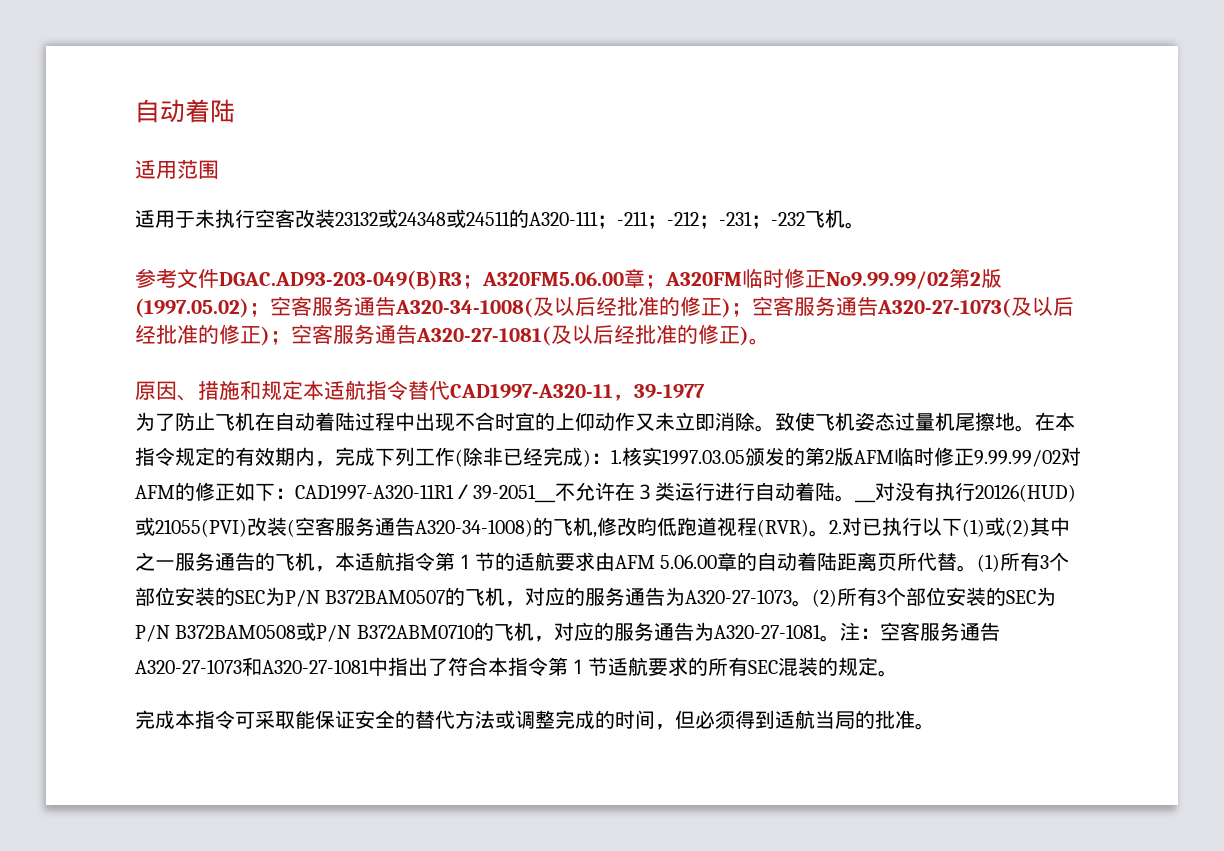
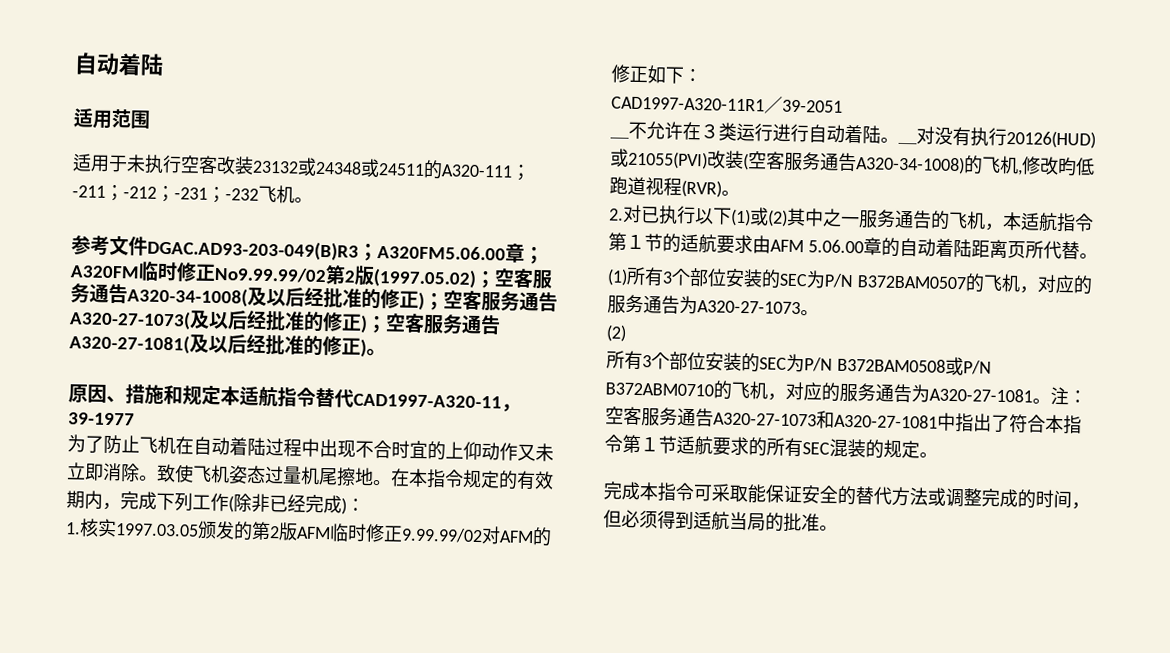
- 在本指令规定的有效期内，完成下列工作(除非已经完成)：1.核实1997.03.05颁发的第2版AFM临时修正9.99.99/02对AFM的修正如下：CAD1997-A320-11R1／39-2051＿不允许在３类运行进行自动着陆。
+ 在本指令规定的有效期内，完成下列工作(除非已经完成)：
+ 1.核实1997.03.05颁发的第2版AFM临时修正9.99.99/02对AFM的修正如下：
+ CAD1997-A320-11R1／39-2051
+ ＿不允许在３类运行进行自动着陆。
- ＿对没有执行20126(HUD)或21055(PVI)改装(空客服务通告A320-34-1008)的飞机,修改昀低跑道视程(RVR)。2.对已执行以下(1)或(2)其中之一服务通告的飞机，本适航指令第１节的适航要求由AFM 5.06.00章的自动着陆距离页所代替。(1)所有3个部位安装的SEC为P/N B372BAM0507的飞机，对应的服务通告为A320-27-1073。(2)所有3个部位安装的SEC为P/N B372BAM0508或P/N B372ABM0710的飞机，对应的服务通告为A320-27-1081。
+ ＿对没有执行20126(HUD)或21055(PVI)改装(空客服务通告A320-34-1008)的飞机,修改昀低跑道视程(RVR)。
+ 2.对已执行以下(1)或(2)其中之一服务通告的飞机，本适航指令第１节的适航要求由AFM 5.06.00章的自动着陆距离页所代替。
+ (1)所有3个部位安装的SEC为P/N B372BAM0507的飞机，对应的服务通告为A320-27-1073。
+ (2)
+ 所有3个部位安装的SEC为P/N B372BAM0508或P/N B372ABM0710的飞机，对应的服务通告为A320-27-1081。

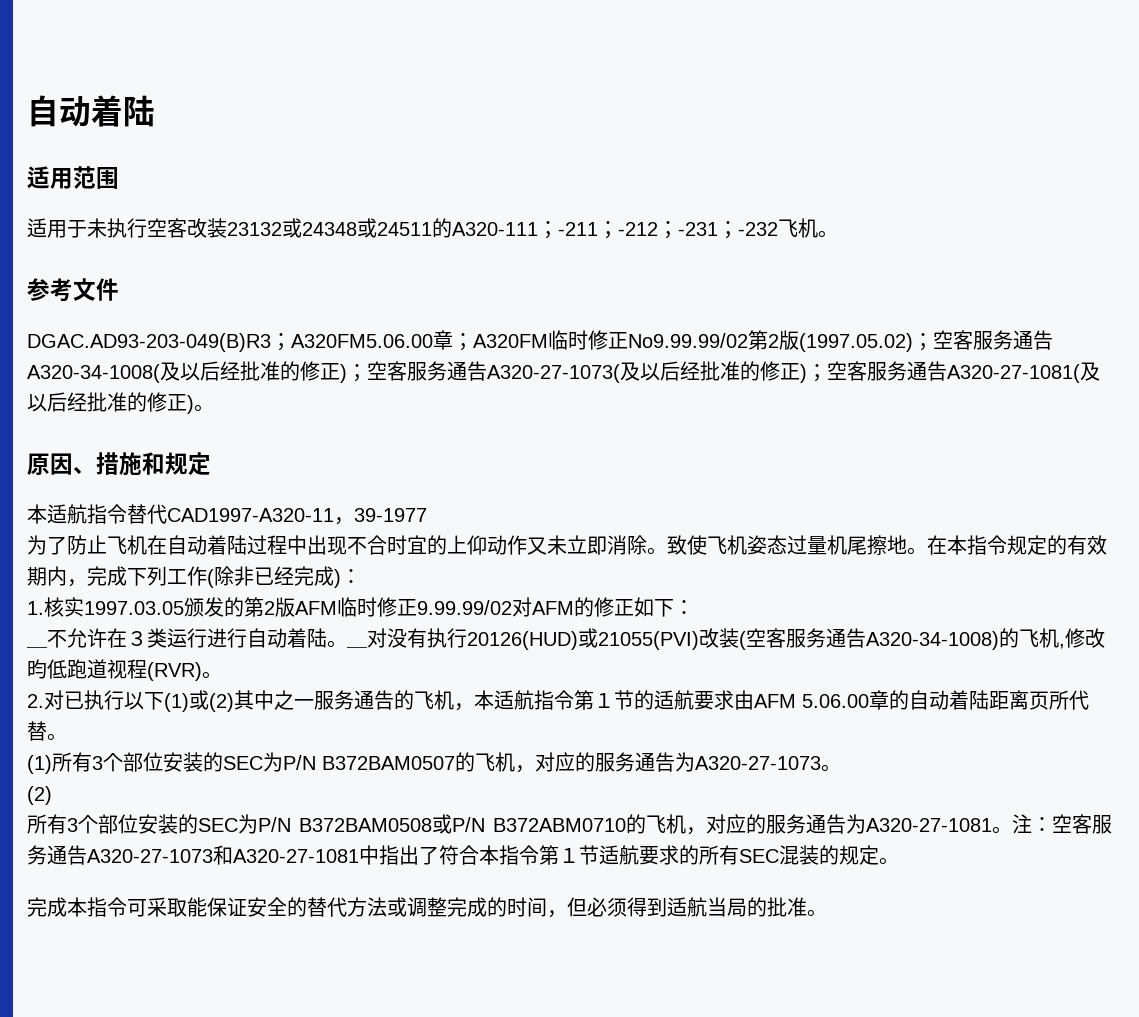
- 参考文件DGAC.AD93-203-049(B)R3；A320FM5.06.00章；A320FM临时修正No9.99.99/02第2版(1997.05.02)；空客服务通告A320-34-1008(及以后经批准的修正)；空客服务通告A320-27-1073(及以后经批准的修正)；空客服务通告A320-27-1081(及以后经批准的修正)。
+ 参考文件
+ DGAC.AD93-203-049(B)R3；A320FM5.06.00章；A320FM临时修正No9.99.99/02第2版(1997.05.02)；空客服务通告A320-34-1008(及以后经批准的修正)；空客服务通告A320-27-1073(及以后经批准的修正)；空客服务通告A320-27-1081(及以后经批准的修正)。
- 原因、措施和规定本适航指令替代CAD1997-A320-11，39-1977
+ 原因、措施和规定
+ 本适航指令替代CAD1997-A320-11，39-1977
- CAD1997-A320-11R1／39-2051

